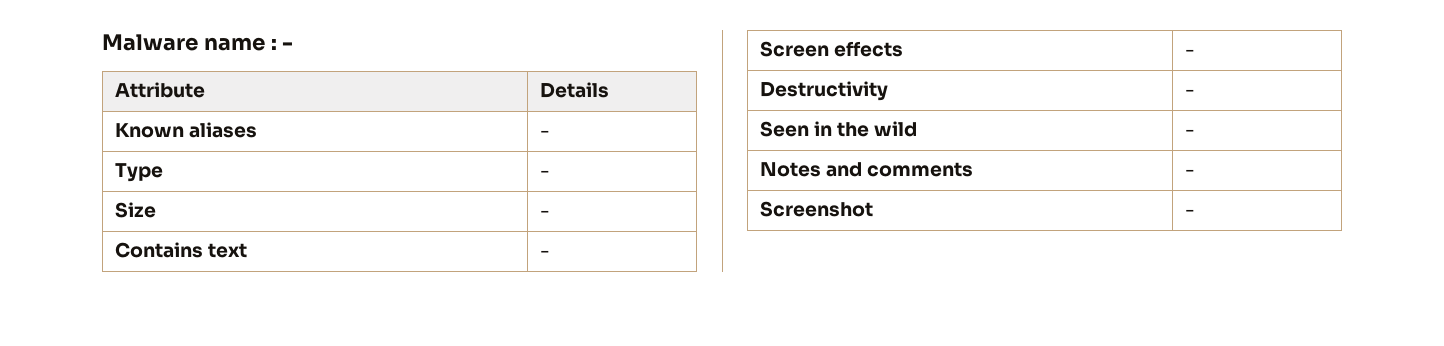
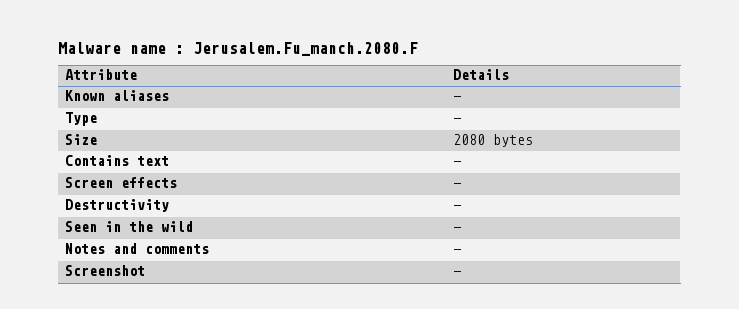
- Malware name : -
+ Malware name : Jerusalem.Fu_manch.2080.F
- Size | -
+ Size | 2080 bytes

